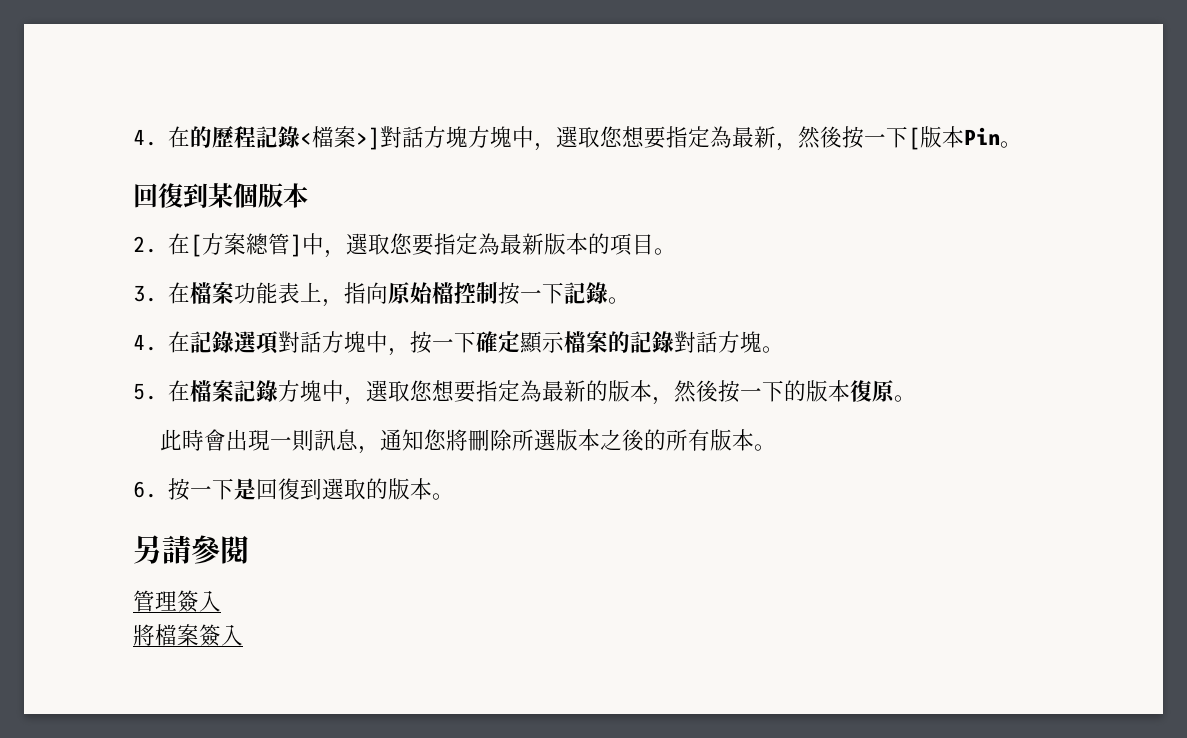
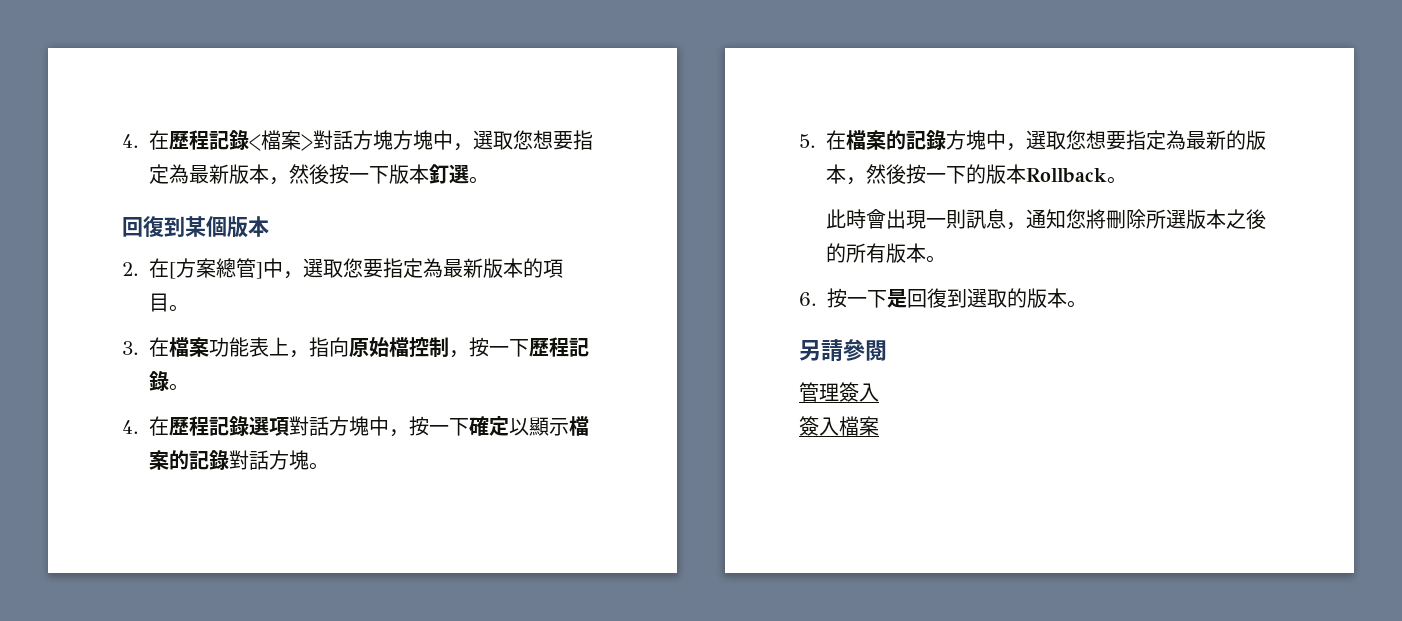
- 4.在的歷程記錄<檔案>]對話方塊方塊中，選取您想要指定為最新，然後按一下[版本Pin。
+ 4.在歷程記錄<檔案>對話方塊方塊中，選取您想要指定為最新版本，然後按一下版本釘選。
- 3.在檔案功能表上，指向原始檔控制按一下記錄。
+ 3.在檔案功能表上，指向原始檔控制，按一下歷程記錄。
- 4.在記錄選項對話方塊中，按一下確定顯示檔案的記錄對話方塊。
+ 4.在歷程記錄選項對話方塊中，按一下確定以顯示檔案的記錄對話方塊。
- 5.在檔案記錄方塊中，選取您想要指定為最新的版本，然後按一下的版本復原。
+ 5.在檔案的記錄方塊中，選取您想要指定為最新的版本，然後按一下的版本Rollback。
- 將檔案簽入
+ 簽入檔案

